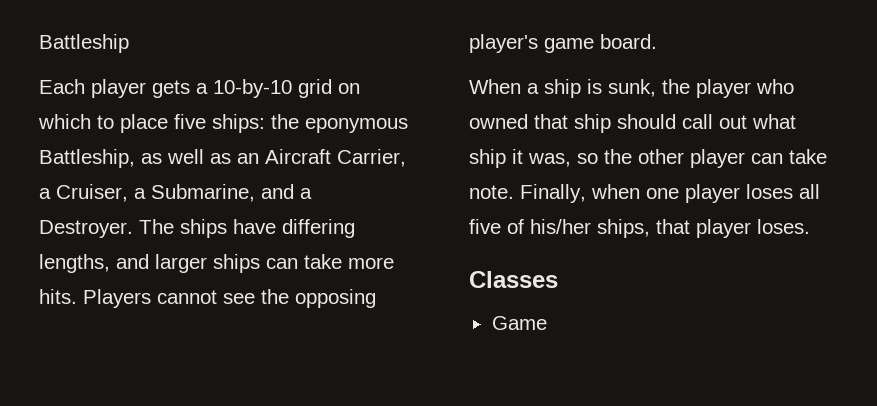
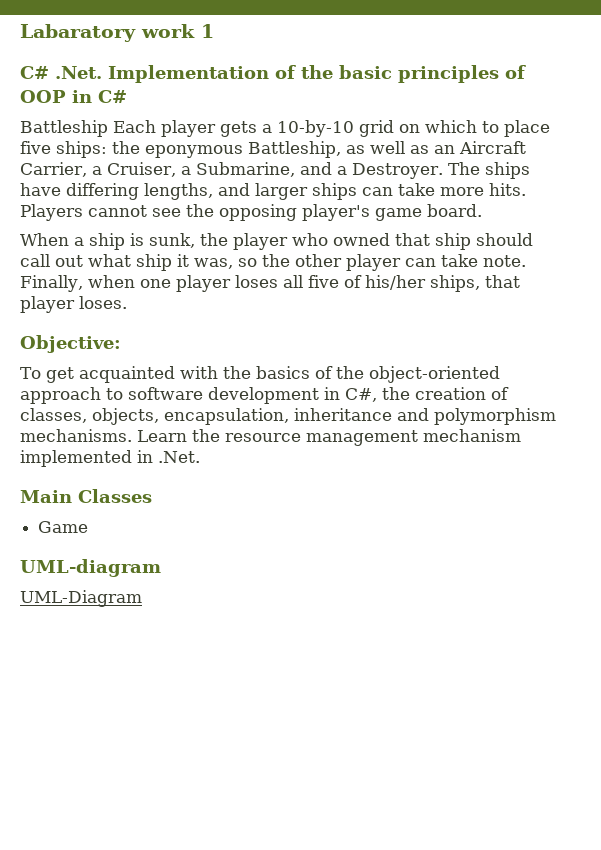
+ Labaratory work 1
+ C# .Net. Implementation of the basic principles of OOP in C#
- Battleship
- Each player gets a 10-by-10 grid on which to place five ships: the eponymous Battleship, as well as an Aircraft Carrier, a Cruiser, a Submarine, and a Destroyer.
+ Battleship Each player gets a 10-by-10 grid on which to place five ships: the eponymous Battleship, as well as an Aircraft Carrier, a Cruiser, a Submarine, and a Destroyer.
- Classes
+ Objective:
+ To get acquainted with the basics of the object-oriented approach to software development in C#, the creation of classes, objects, encapsulation, inheritance and polymorphism mechanisms. Learn the resource management mechanism implemented in .Net.
+ Main Classes
+ UML-diagram
+ UML-Diagram

